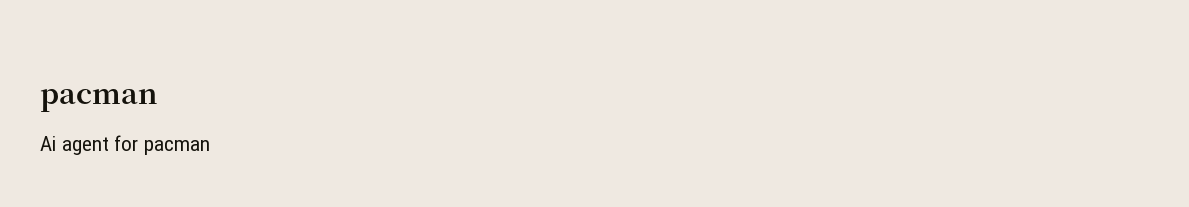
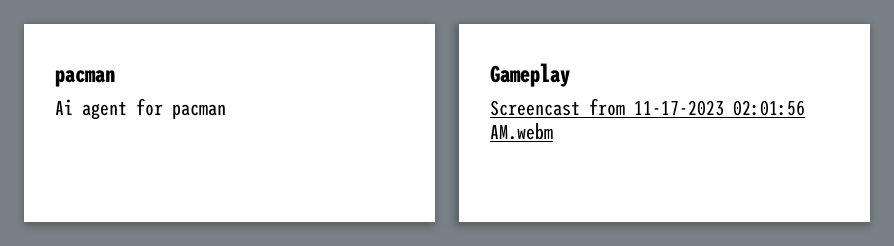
+ Gameplay
+ Screencast from 11-17-2023 02:01:56 AM.webm

